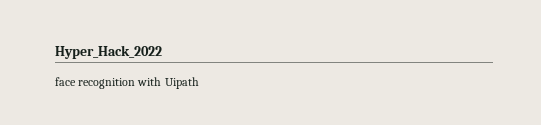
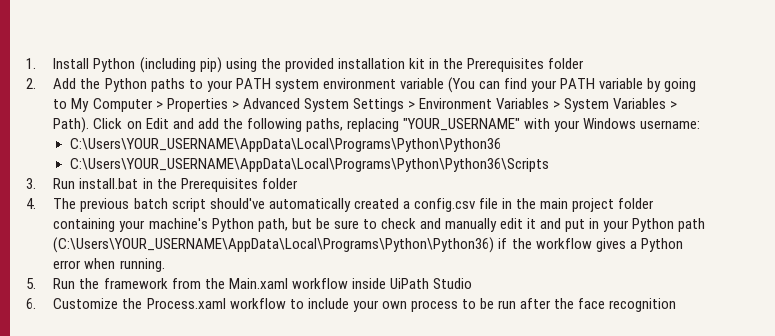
- Hyper_Hack_2022
- face recognition with Uipath
+ 1. Install Python (including pip) using the provided installation kit in the Prerequisites folder
+ 2. Add the Python paths to your PATH system environment variable (You can find your PATH variable by going to My Computer > Properties > Advanced System Settings > Environment Variables > System Variables > Path). Click on Edit and add the following paths, replacing "YOUR_USERNAME" with your Windows username:
+ C:\Users\YOUR_USERNAME\AppData\Local\Programs\Python\Python36
+ C:\Users\YOUR_USERNAME\AppData\Local\Programs\Python\Python36\Scripts
+ 3. Run install.bat in the Prerequisites folder
+ 4. The previous batch script should've automatically created a config.csv file in the main project folder containing your machine's Python path, but be sure to check and manually edit it and put in your Python path (C:\Users\YOUR_USERNAME\AppData\Local\Programs\Python\Python36) if the workflow gives a Python error when running.
+ 5. Run the framework from the Main.xaml workflow inside UiPath Studio
+ 6. Customize the Process.xaml workflow to include your own process to be run after the face recognition

